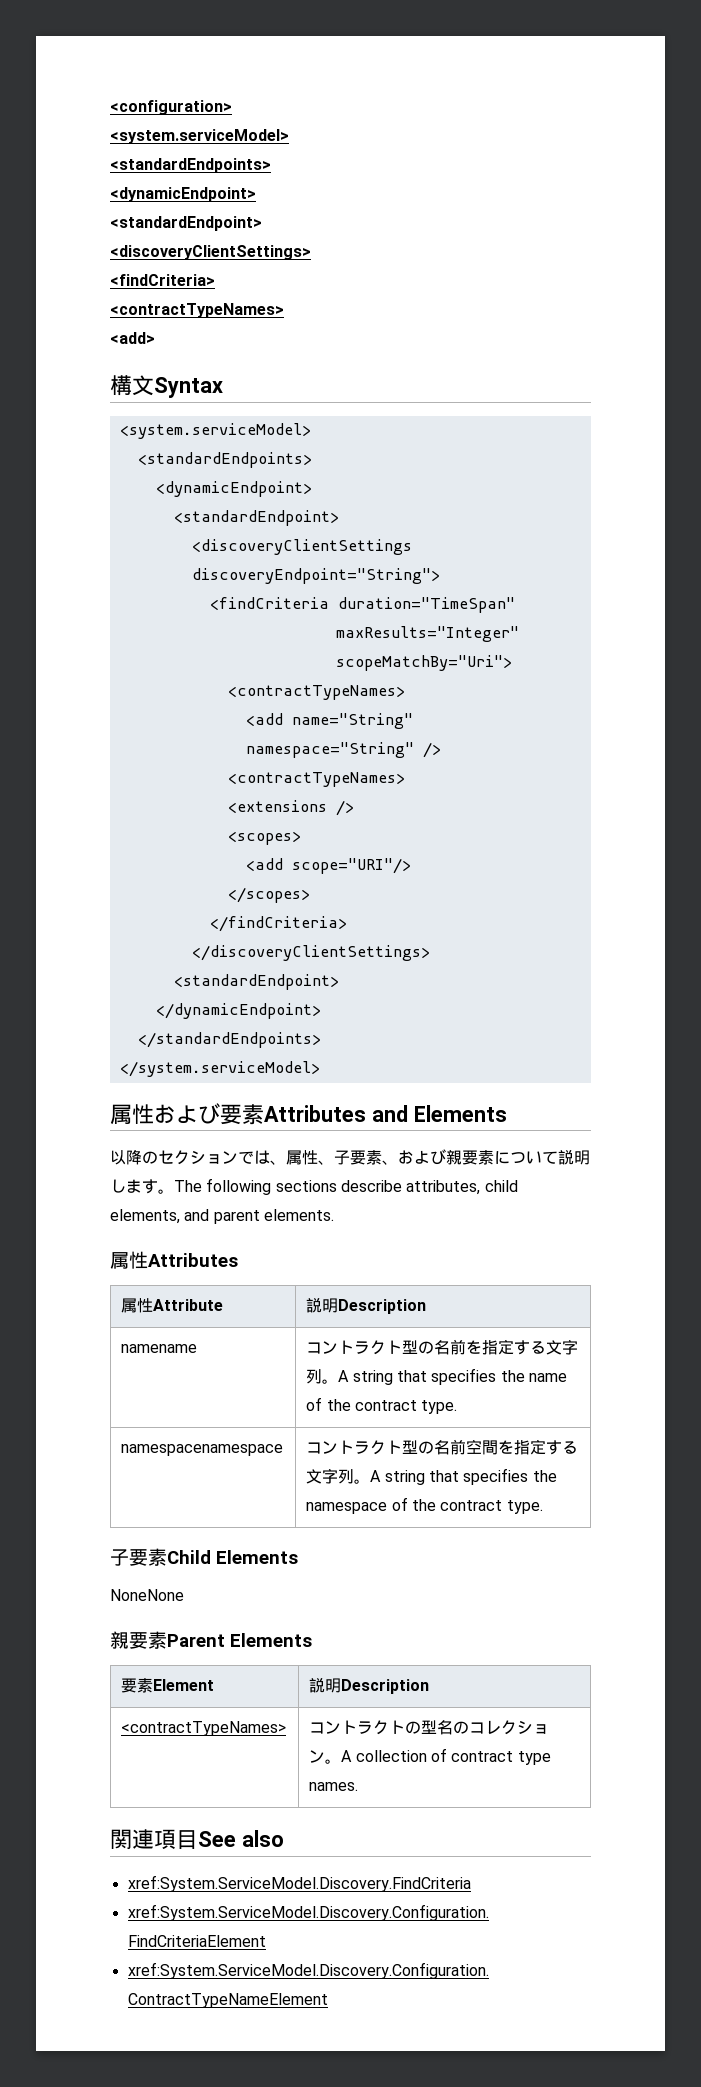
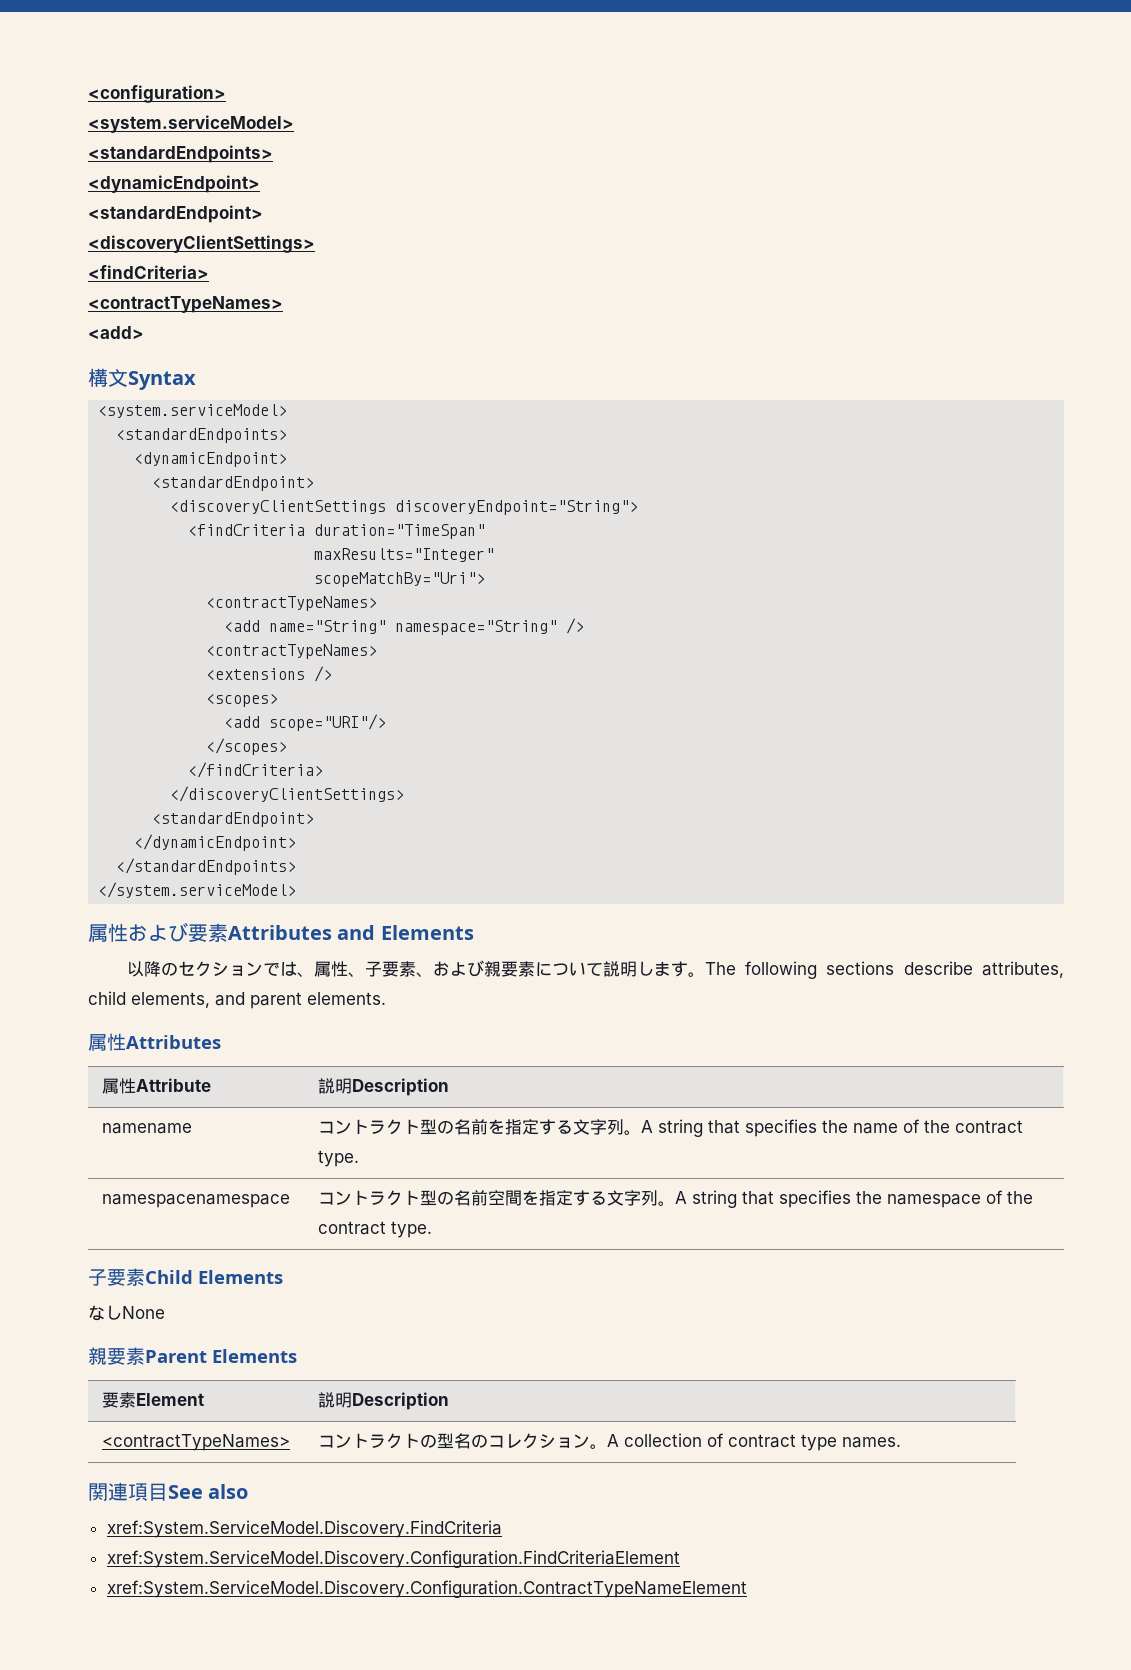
- NoneNone
+ なしNone

